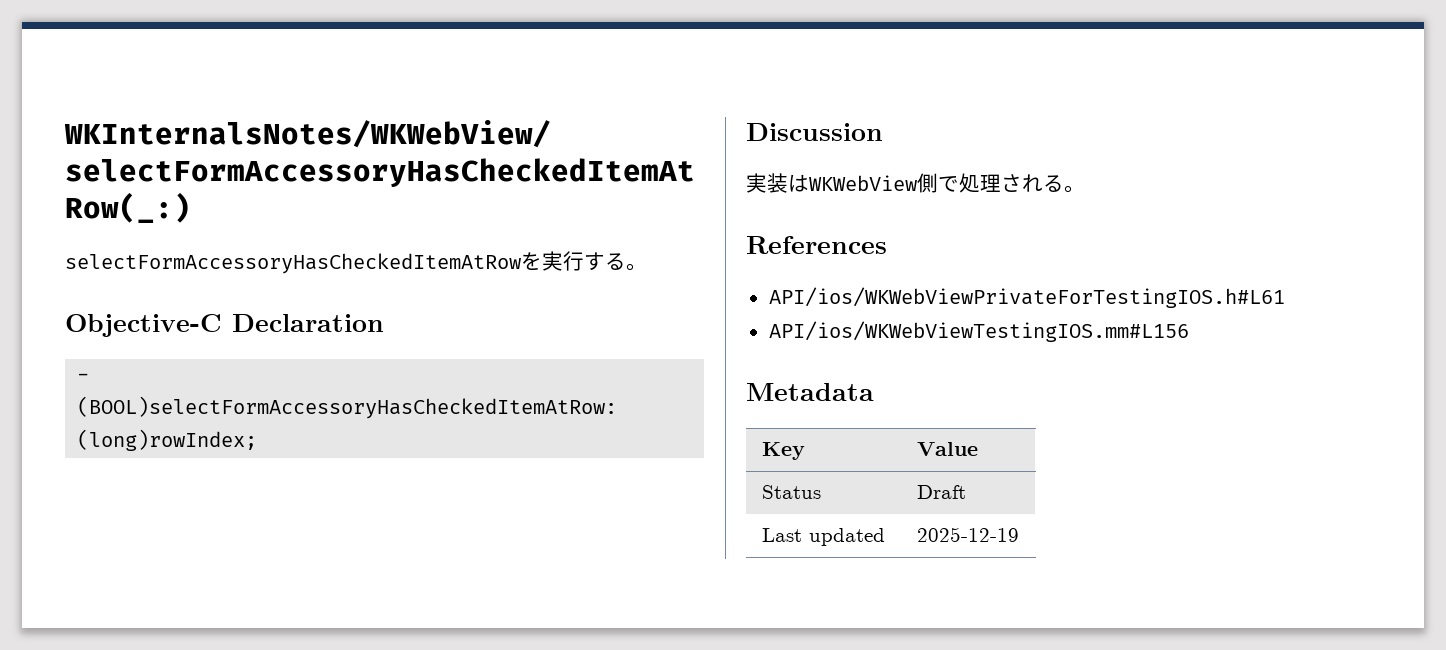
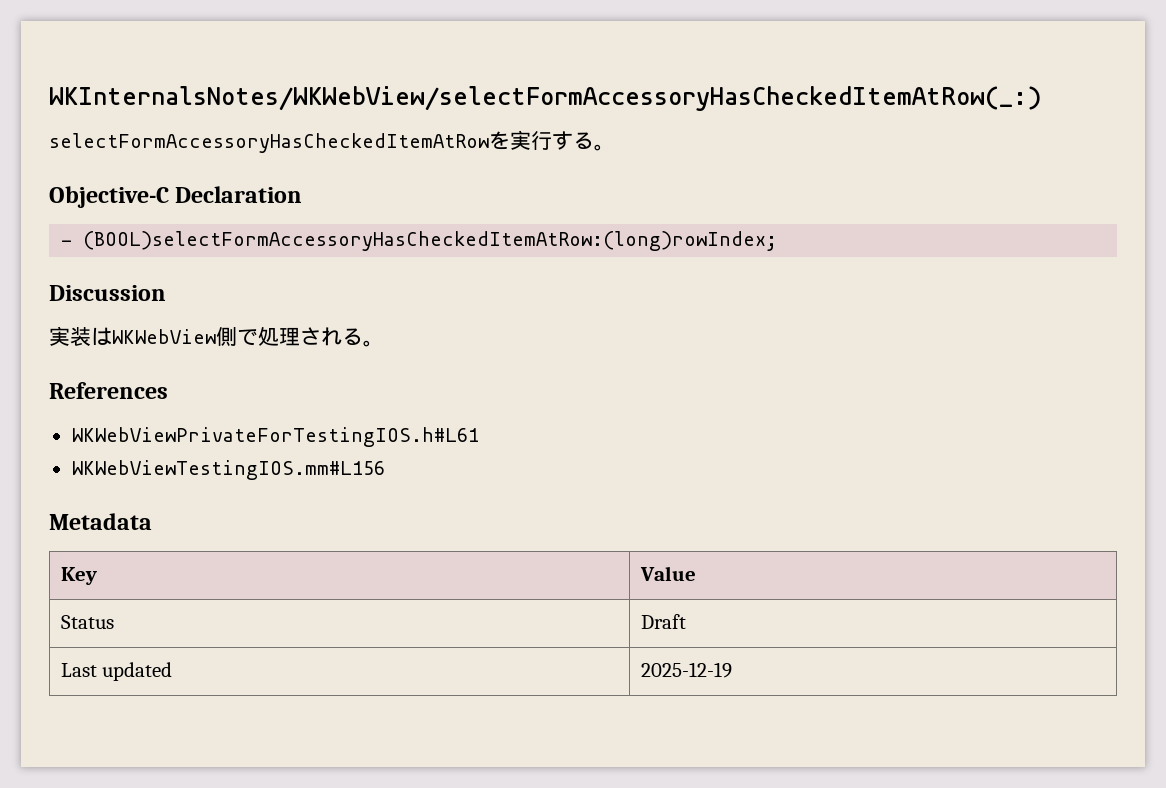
- API/ios/WKWebViewPrivateForTestingIOS.h#L61
- API/ios/WKWebViewTestingIOS.mm#L156
+ WKWebViewPrivateForTestingIOS.h#L61
+ WKWebViewTestingIOS.mm#L156

